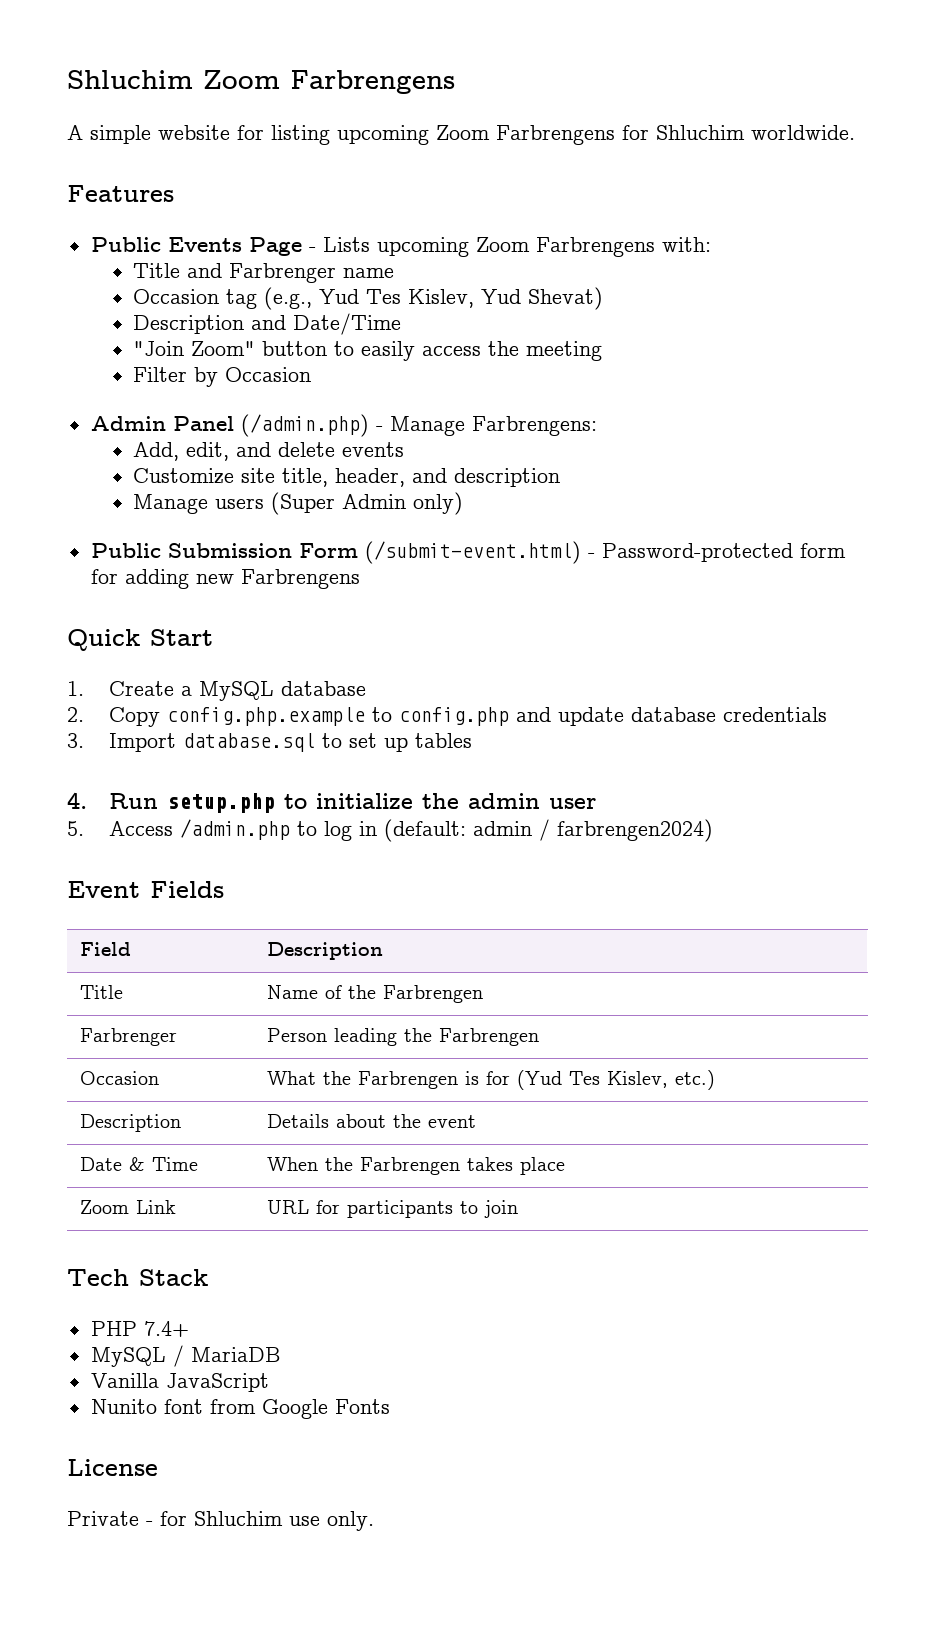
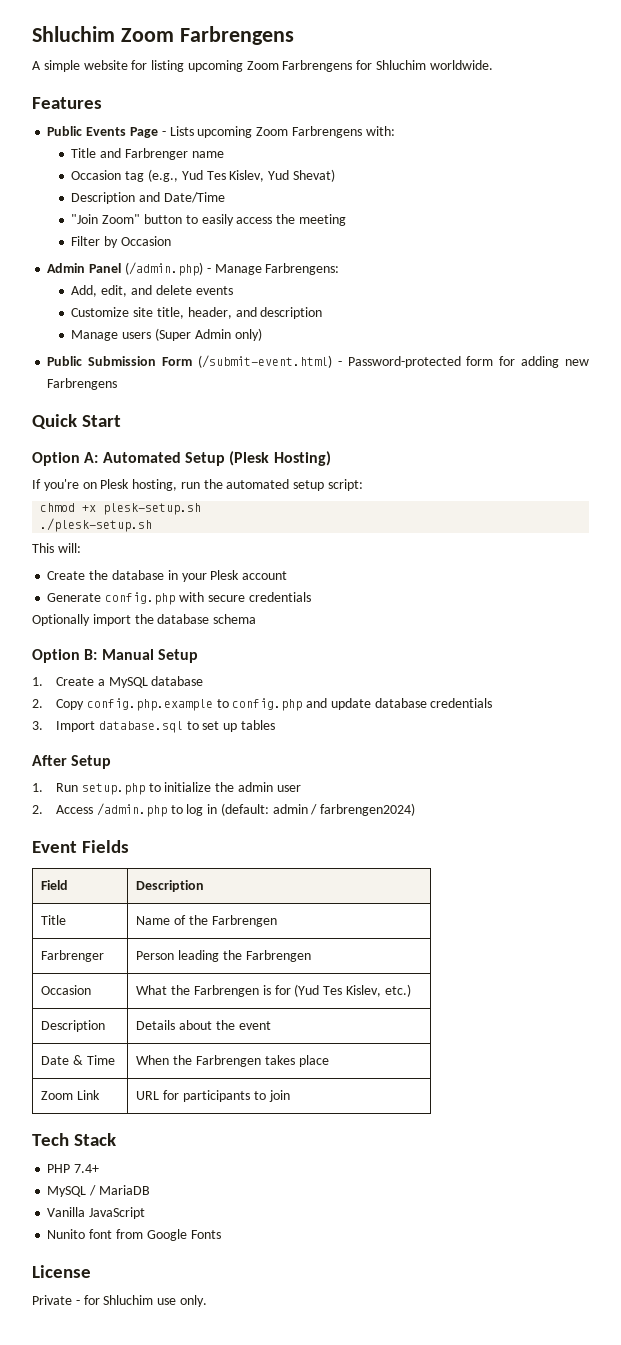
+ Option A: Automated Setup (Plesk Hosting)
+ If you're on Plesk hosting, run the automated setup script:
+ chmod +x plesk-setup.sh
+ ./plesk-setup.sh
+ This will:
+ Create the database in your Plesk account
+ Generate config.php with secure credentials
+ Optionally import the database schema
+ Option B: Manual Setup
- 4. Run setup.php to initialize the admin user
+ After Setup
+ 1. Run setup.php to initialize the admin user
- 5. Access /admin.php to log in (default: admin / farbrengen2024)
+ 2. Access /admin.php to log in (default: admin / farbrengen2024)

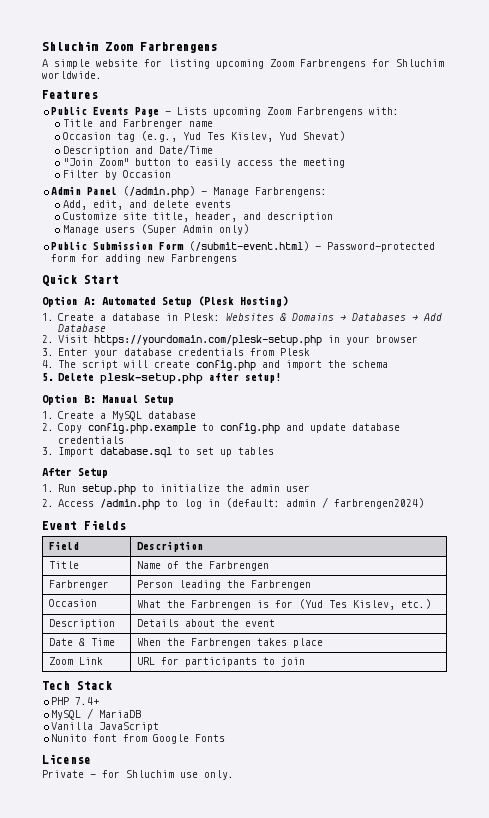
- If you're on Plesk hosting, run the automated setup script:
- chmod +x plesk-setup.sh
- ./plesk-setup.sh
- This will:
- Create the database in your Plesk account
- Generate config.php with secure credentials
- Optionally import the database schema
+ 1. Create a database in Plesk: Websites & Domains → Databases → Add Database
+ 2. Visit https://yourdomain.com/plesk-setup.php in your browser
+ 3. Enter your database credentials from Plesk
+ 4. The script will create config.php and import the schema
+ 5. Delete plesk-setup.php after setup!

